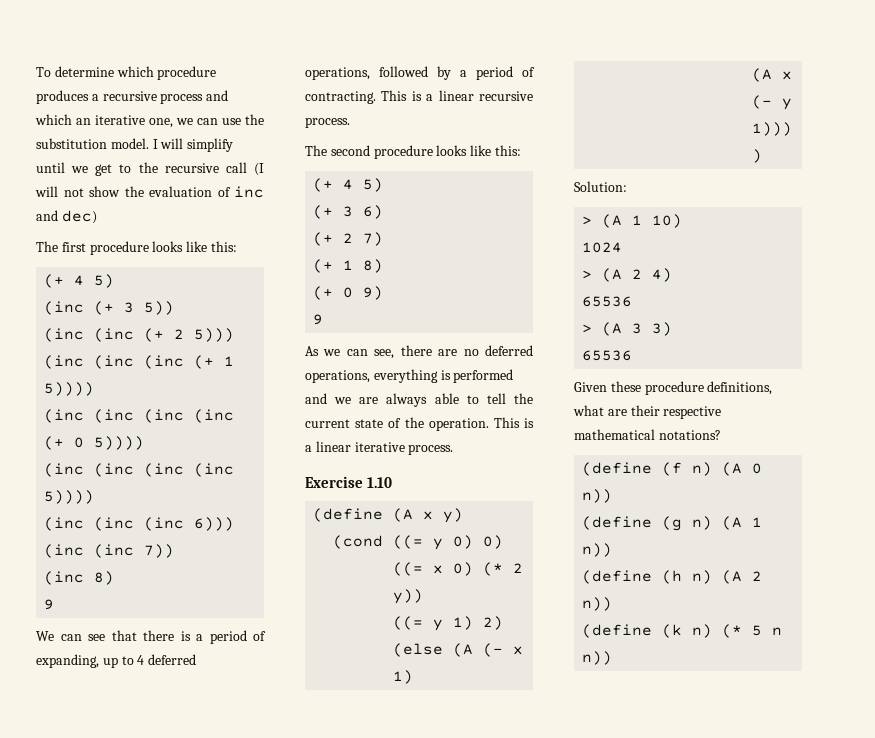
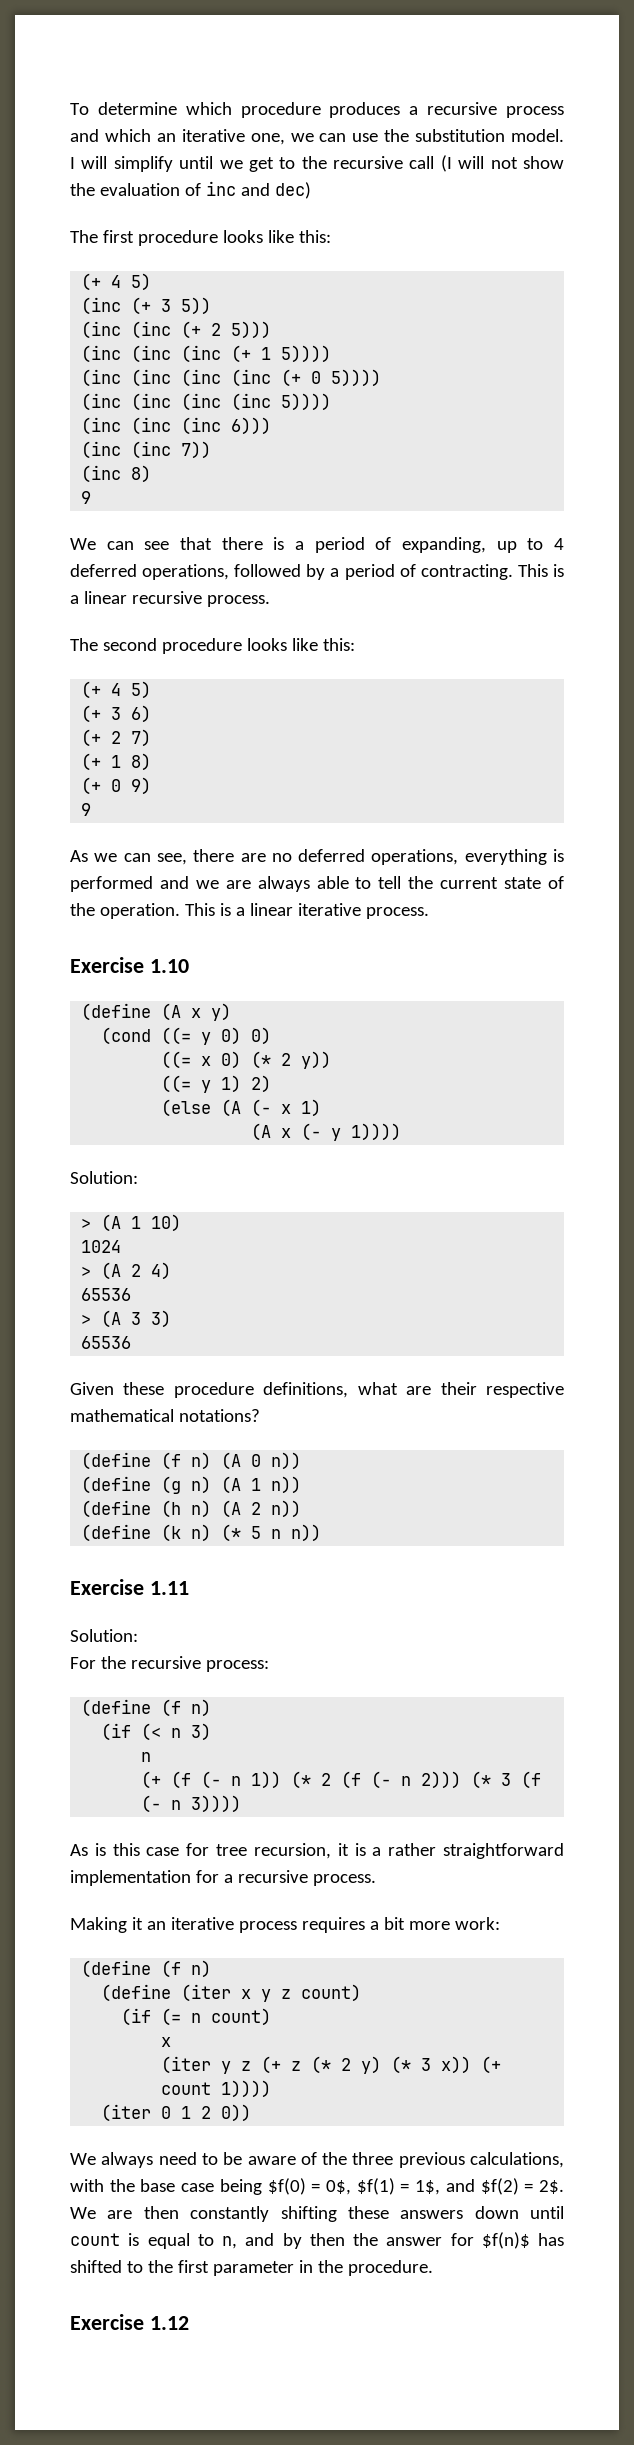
+ Exercise 1.11
+ Solution:
+ For the recursive process:
+ (define (f n)
+ (if (< n 3)
+ n
+ (+ (f (- n 1)) (* 2 (f (- n 2))) (* 3 (f (- n 3))))
+ As is this case for tree recursion, it is a rather straightforward implementation for a recursive process.
+ Making it an iterative process requires a bit more work:
+ (define (f n)
+ (define (iter x y z count)
+ (if (= n count)
+ x
+ (iter y z (+ z (* 2 y) (* 3 x)) (+ count 1))))
+ (iter 0 1 2 0))
+ We always need to be aware of the three previous calculations, with the base case being $f(0) = 0$, $f(1) = 1$, and $f(2) = 2$. We are then constantly shifting these answers down until count is equal to n, and by then the answer for $f(n)$ has shifted to the first parameter in the procedure.
+ Exercise 1.12

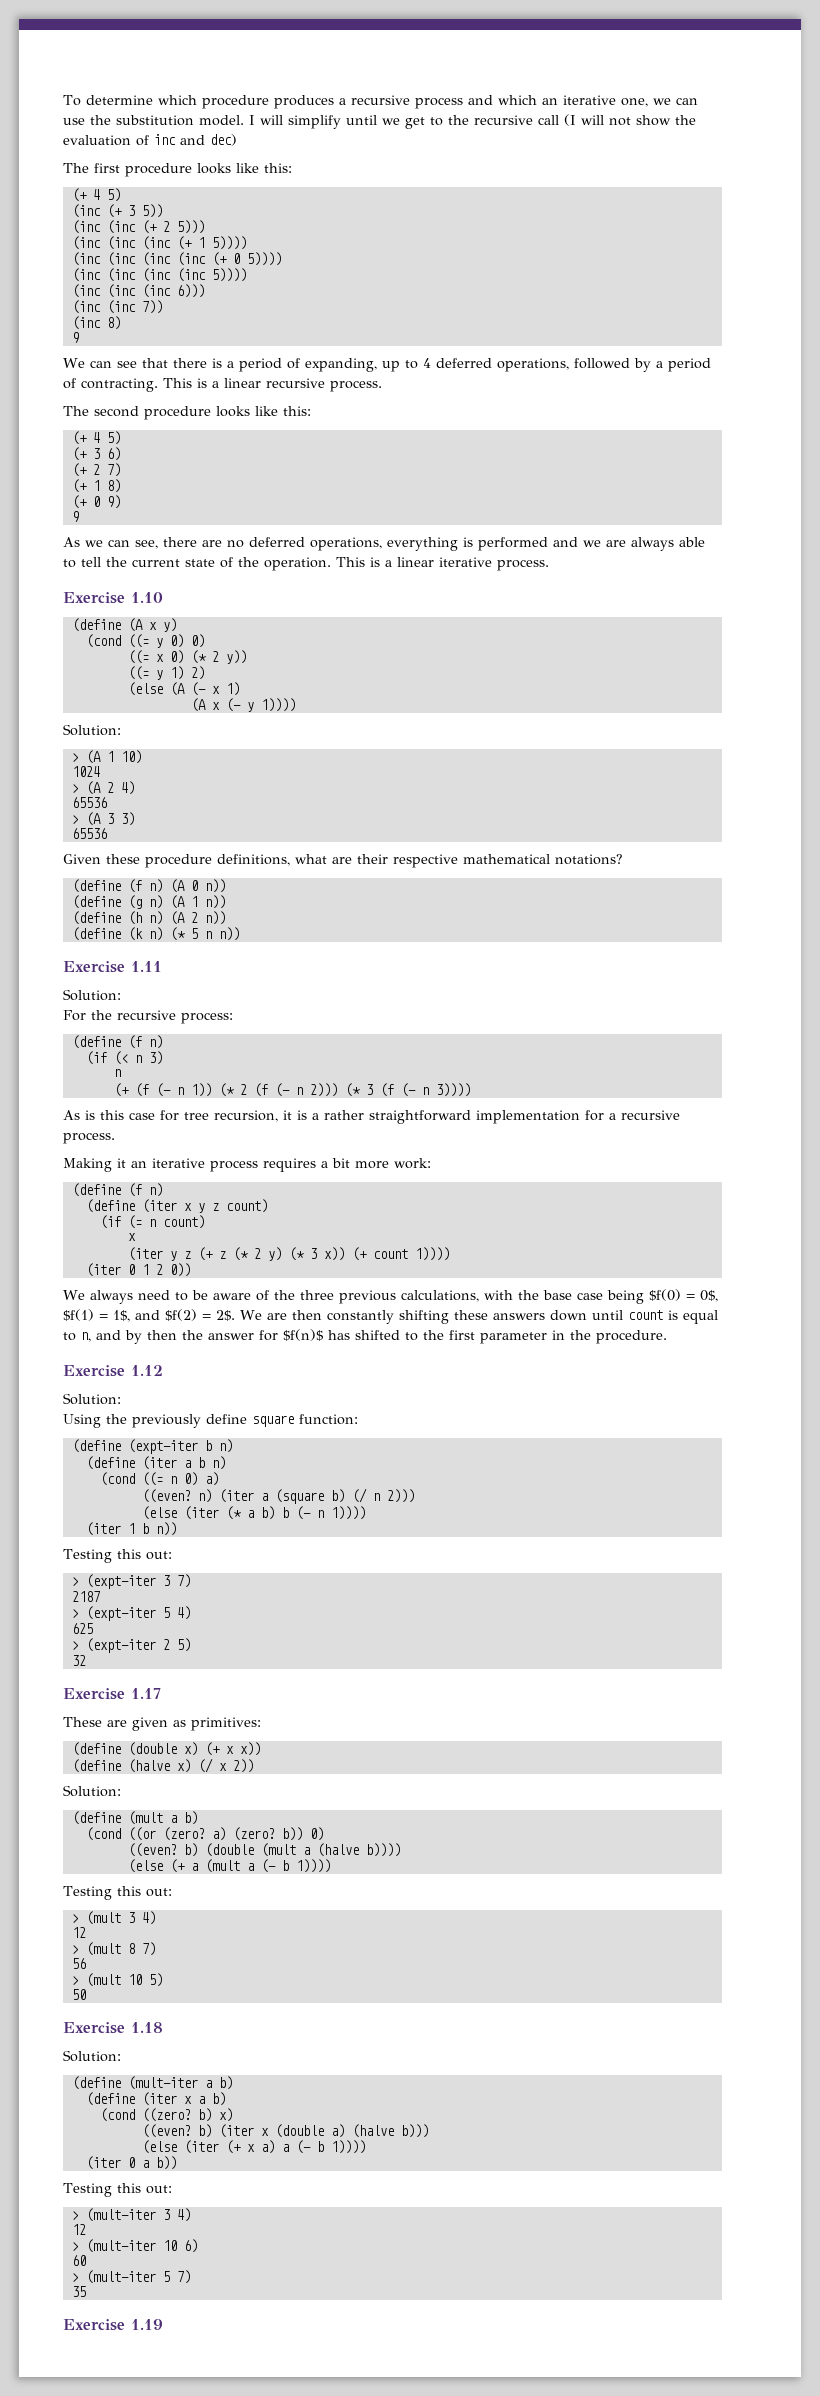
  Exercise 1.12
+ Solution:
+ Using the previously define square function:
+ (define (expt-iter b n)
+ (define (iter a b n)
+ (cond ((= n 0) a)
+ ((even? n) (iter a (square b) (/ n 2)))
+ (else (iter (* a b) b (- n 1))))
+ (iter 1 b n))
+ Testing this out:
+ > (expt-iter 3 7)
+ 2187
+ > (expt-iter 5 4)
+ 625
+ > (expt-iter 2 5)
+ 32
+ Exercise 1.17
+ These are given as primitives:
+ (define (double x) (+ x x))
+ (define (halve x) (/ x 2))
+ Solution:
+ (define (mult a b)
+ (cond ((or (zero? a) (zero? b)) 0)
+ ((even? b) (double (mult a (halve b))))
+ (else (+ a (mult a (- b 1))))
+ Testing this out:
+ > (mult 3 4)
+ 12
+ > (mult 8 7)
+ 56
+ > (mult 10 5)
+ 50
+ Exercise 1.18
+ Solution:
+ (define (mult-iter a b)
+ (define (iter x a b)
+ (cond ((zero? b) x)
+ ((even? b) (iter x (double a) (halve b)))
+ (else (iter (+ x a) a (- b 1))))
+ (iter 0 a b))
+ Testing this out:
+ > (mult-iter 3 4)
+ 12
+ > (mult-iter 10 6)
+ 60
+ > (mult-iter 5 7)
+ 35
+ Exercise 1.19

